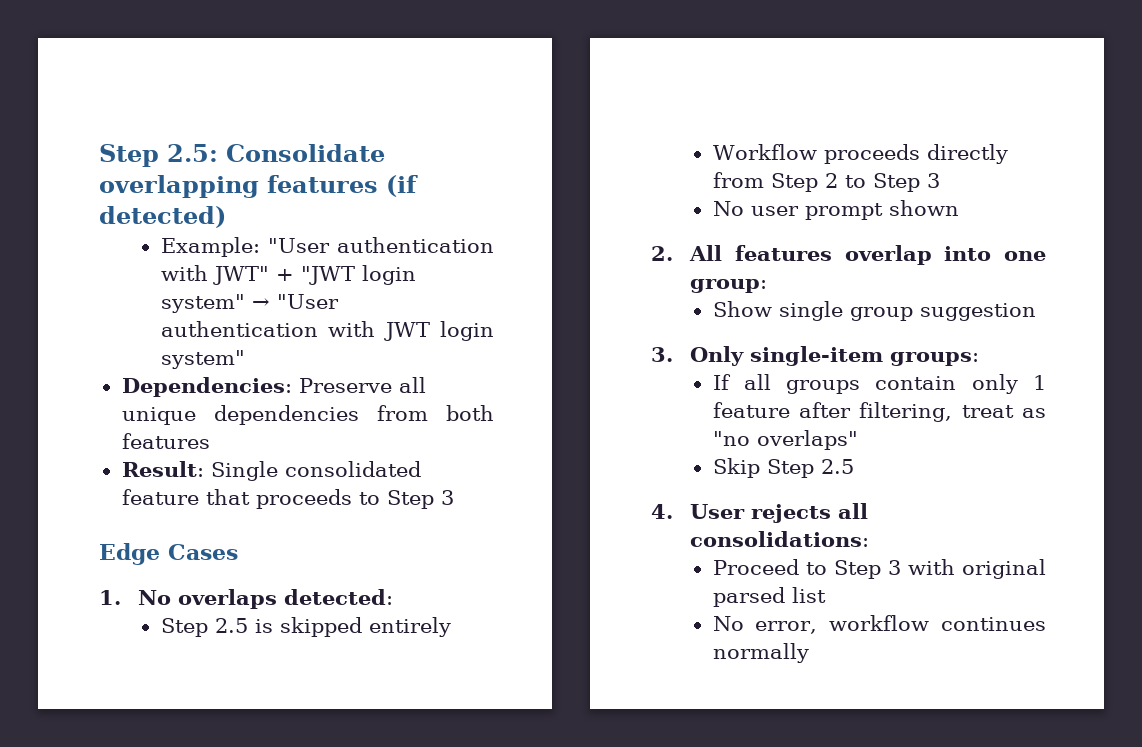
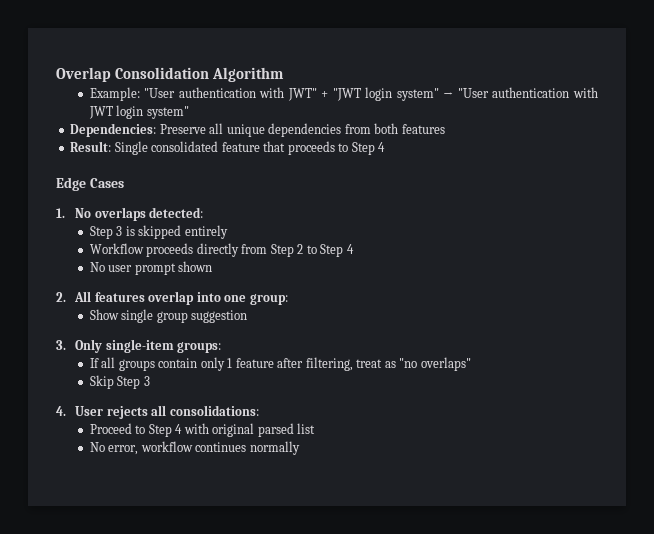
- Step 2.5: Consolidate overlapping features (if detected)
+ Overlap Consolidation Algorithm
- Result: Single consolidated feature that proceeds to Step 3
+ Result: Single consolidated feature that proceeds to Step 4
- Step 2.5 is skipped entirely
+ Step 3 is skipped entirely
- Workflow proceeds directly from Step 2 to Step 3
+ Workflow proceeds directly from Step 2 to Step 4
- Skip Step 2.5
+ Skip Step 3
- Proceed to Step 3 with original parsed list
+ Proceed to Step 4 with original parsed list

